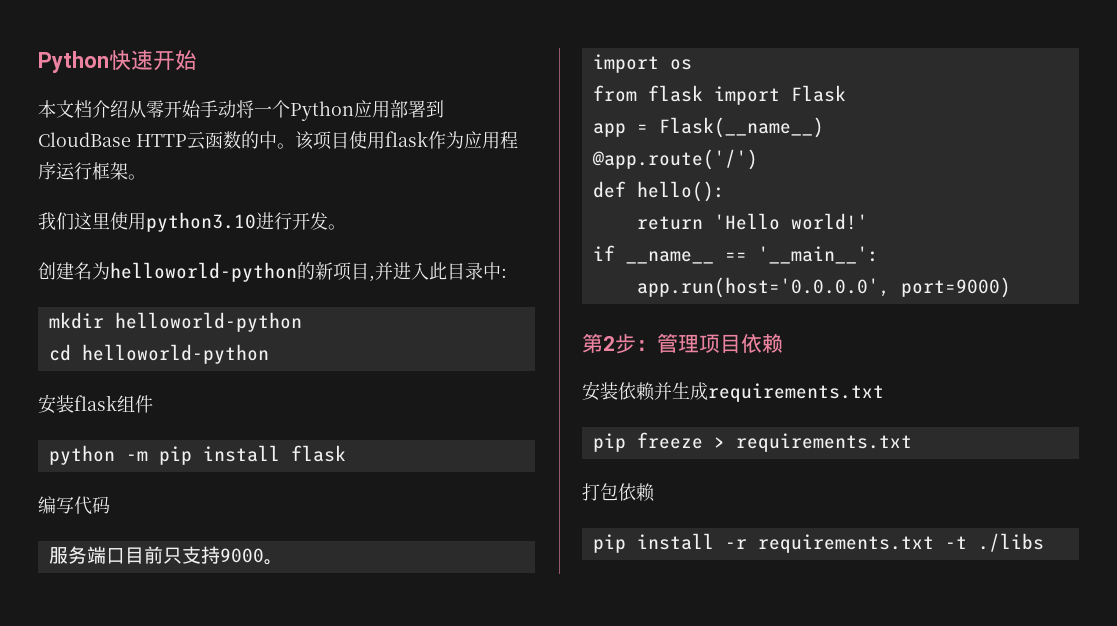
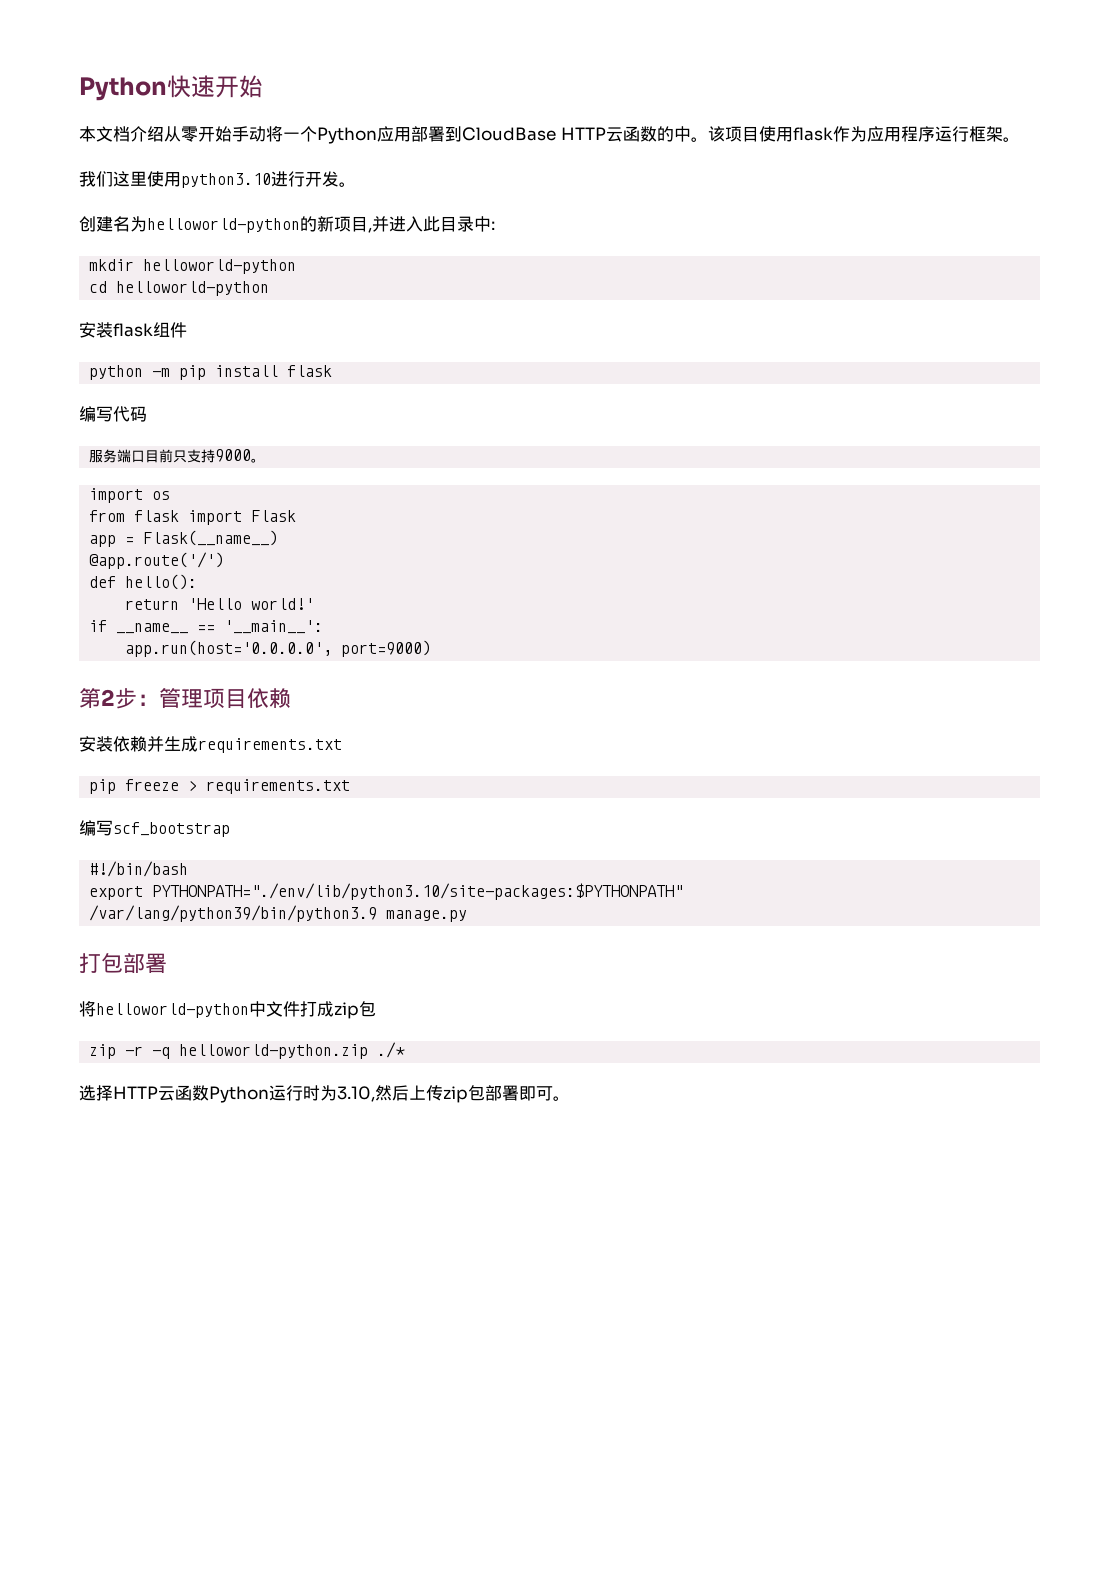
- 打包依赖
- pip install -r requirements.txt -t ./libs
+ 编写scf_bootstrap
+ #!/bin/bash
+ export PYTHONPATH="./env/lib/python3.10/site-packages:$PYTHONPATH"
+ /var/lang/python39/bin/python3.9 manage.py
+ 打包部署
+ 将helloworld-python中文件打成zip包
+ zip -r -q helloworld-python.zip ./*
+ 选择HTTP云函数Python运行时为3.10,然后上传zip包部署即可。

